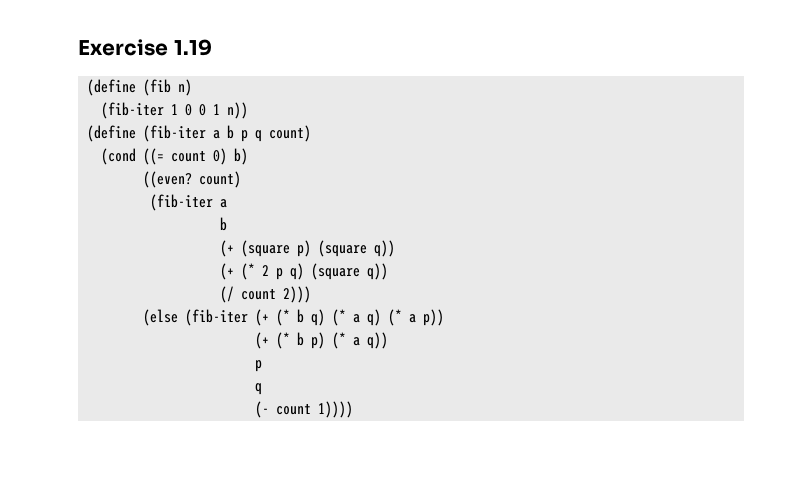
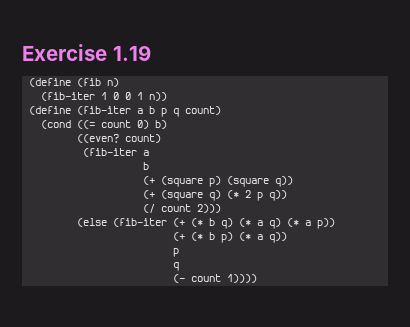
- (+ (* 2 p q) (square q))
+ (+ (square q) (* 2 p q))

